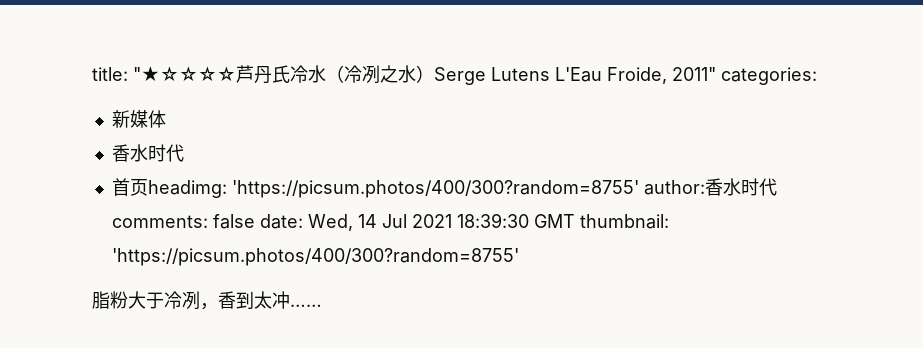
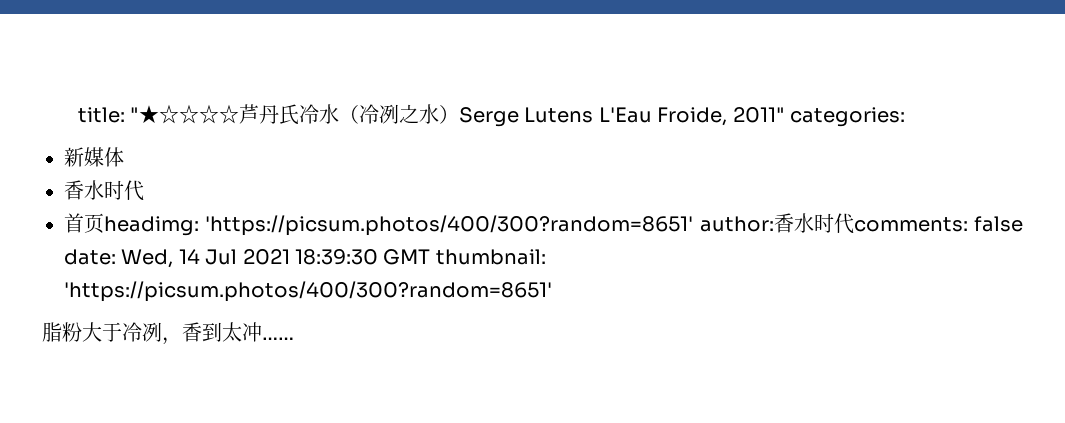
- 首页headimg: 'https://picsum.photos/400/300?random=8755' author:香水时代comments: false date: Wed, 14 Jul 2021 18:39:30 GMT thumbnail: 'https://picsum.photos/400/300?random=8755'
+ 首页headimg: 'https://picsum.photos/400/300?random=8651' author:香水时代comments: false date: Wed, 14 Jul 2021 18:39:30 GMT thumbnail: 'https://picsum.photos/400/300?random=8651'

